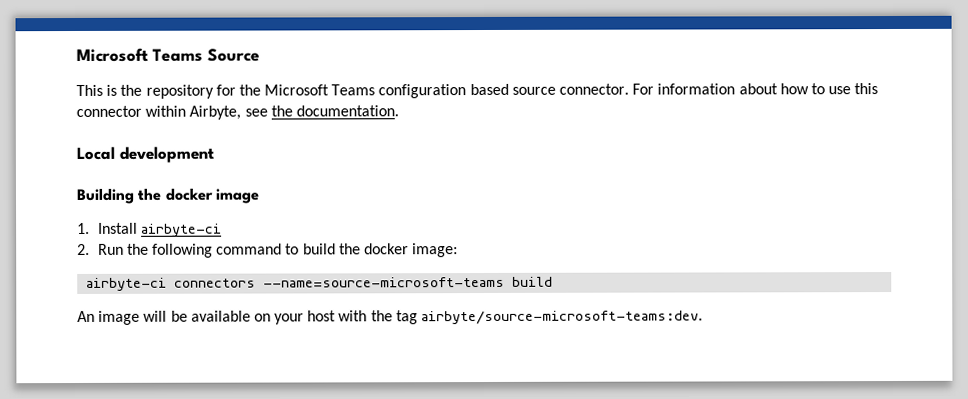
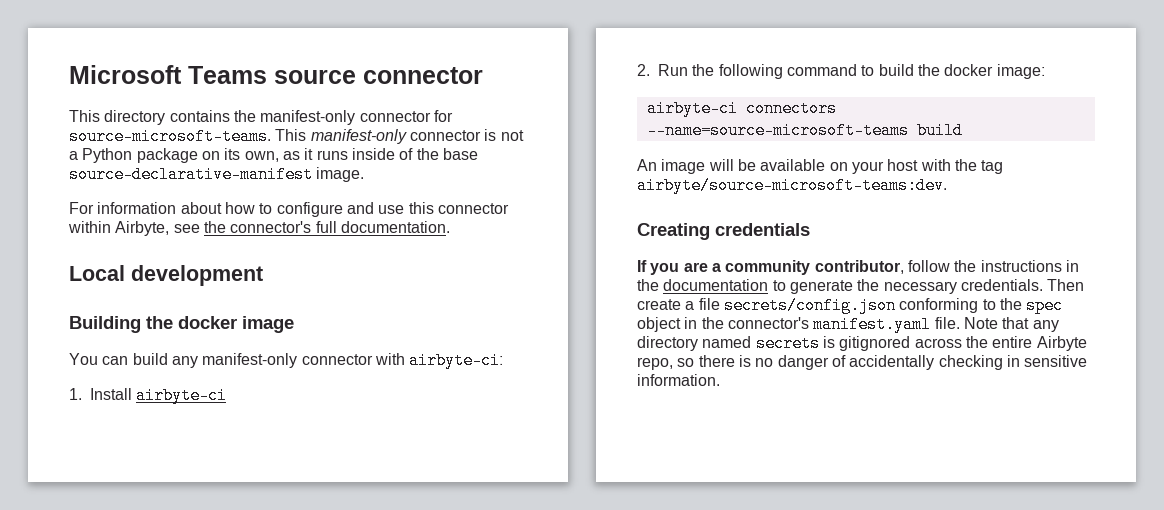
- Microsoft Teams Source
- This is the repository for the Microsoft Teams configuration based source connector. For information about how to use this connector within Airbyte, see the documentation.
+ Microsoft Teams source connector
+ This directory contains the manifest-only connector for source-microsoft-teams. This manifest-only connector is not a Python package on its own, as it runs inside of the base source-declarative-manifest image.
+ For information about how to configure and use this connector within Airbyte, see the connector's full documentation.
+ You can build any manifest-only connector with airbyte-ci:
+ Creating credentials
+ If you are a community contributor, follow the instructions in the documentation to generate the necessary credentials. Then create a file secrets/config.json conforming to the spec object in the connector's manifest.yaml file. Note that any directory named secrets is gitignored across the entire Airbyte repo, so there is no danger of accidentally checking in sensitive information.

